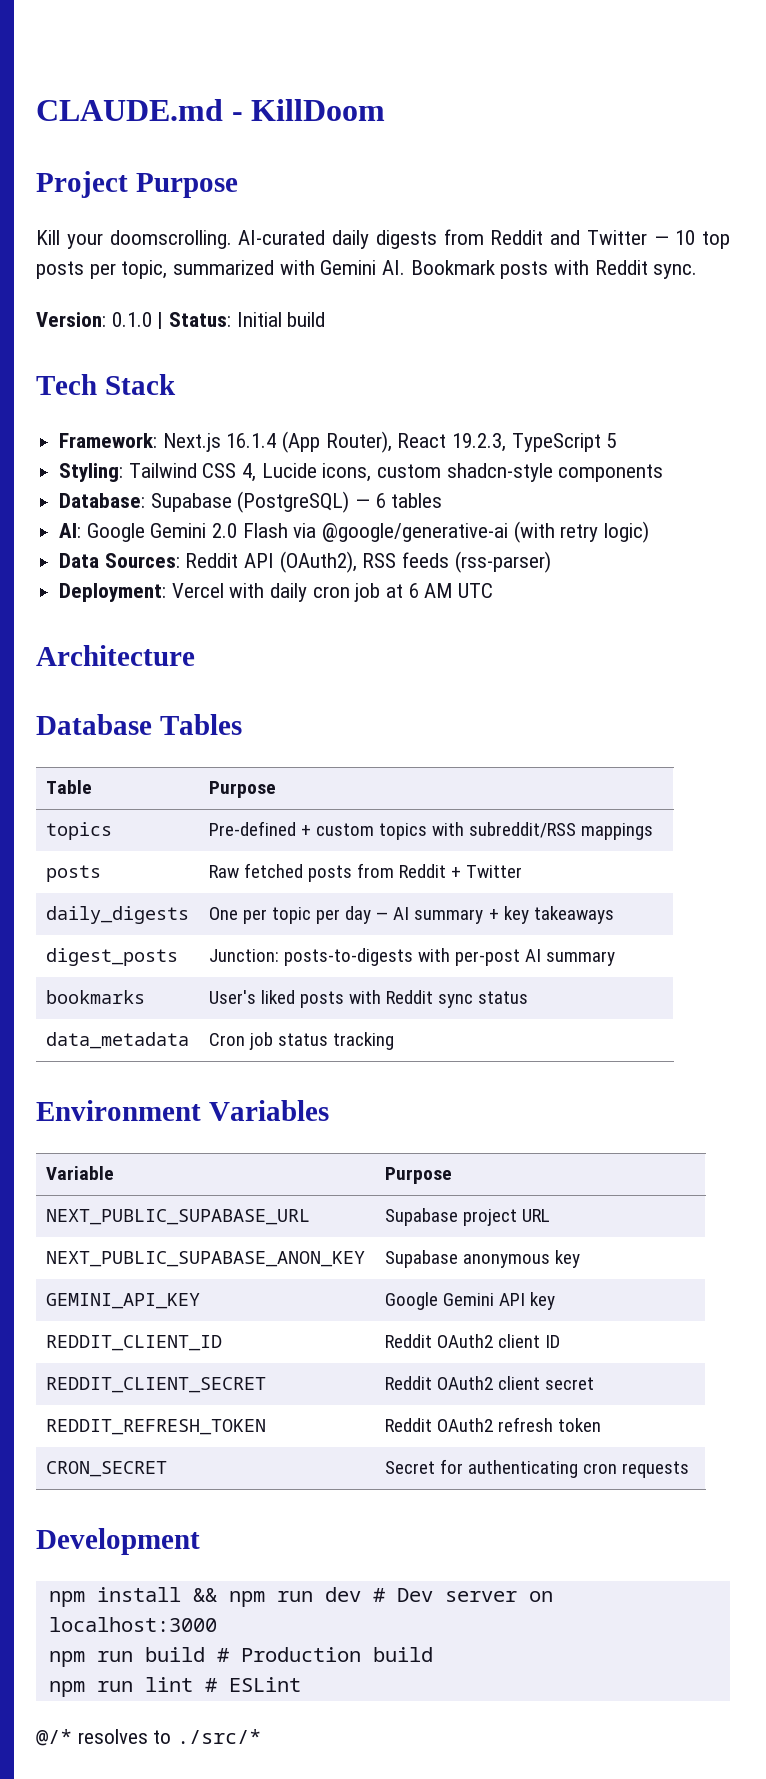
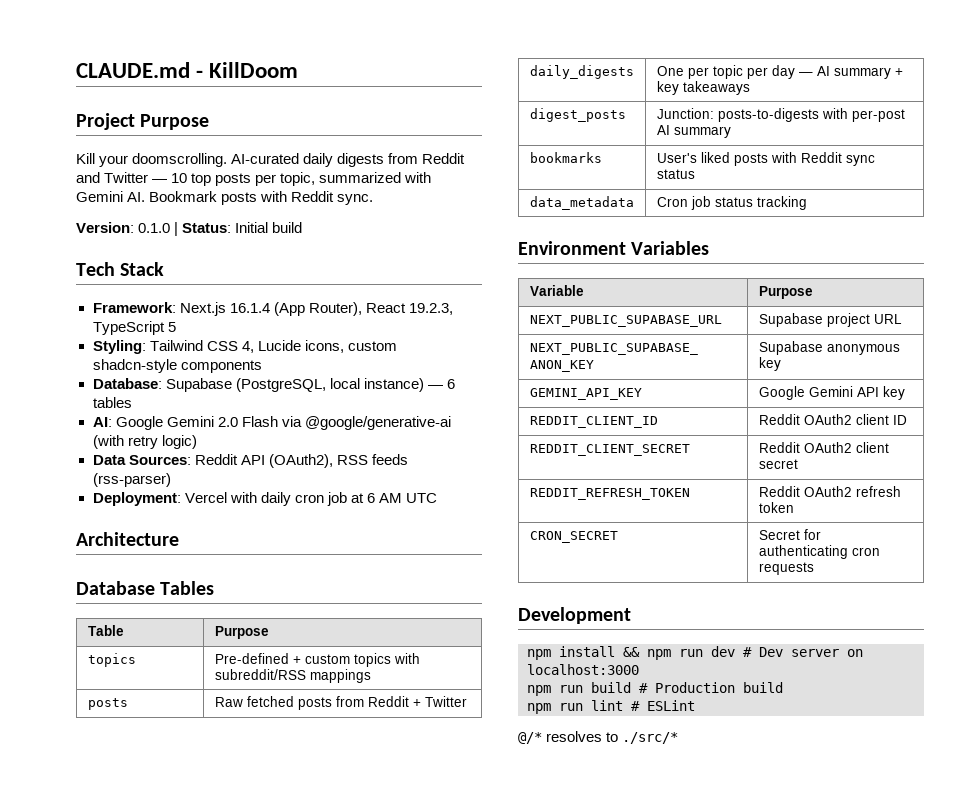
- Database: Supabase (PostgreSQL) — 6 tables
+ Database: Supabase (PostgreSQL, local instance) — 6 tables

